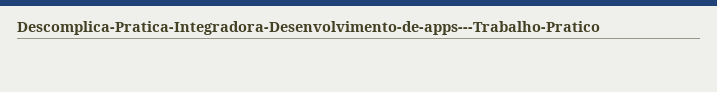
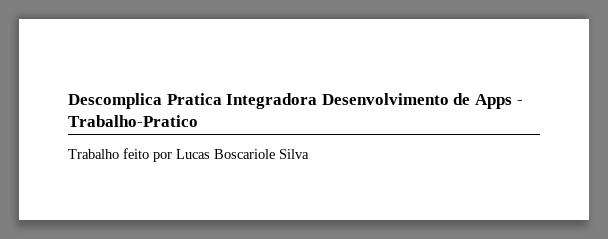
- Descomplica-Pratica-Integradora-Desenvolvimento-de-apps---Trabalho-Pratico
+ Descomplica Pratica Integradora Desenvolvimento de Apps - Trabalho-Pratico
+ Trabalho feito por Lucas Boscariole Silva

